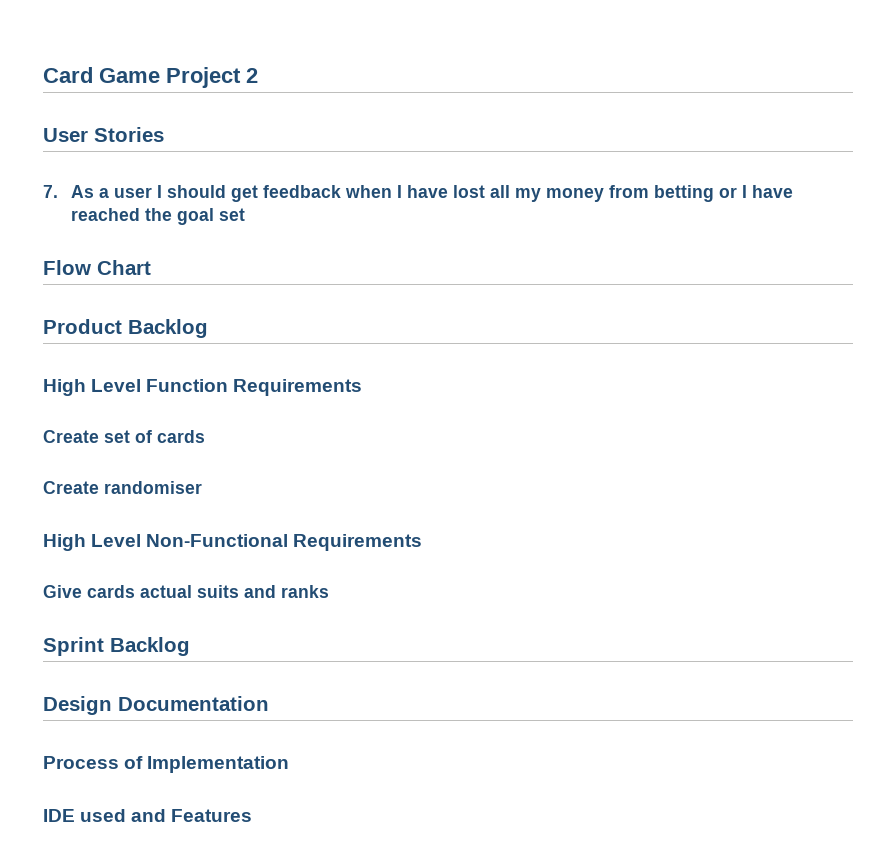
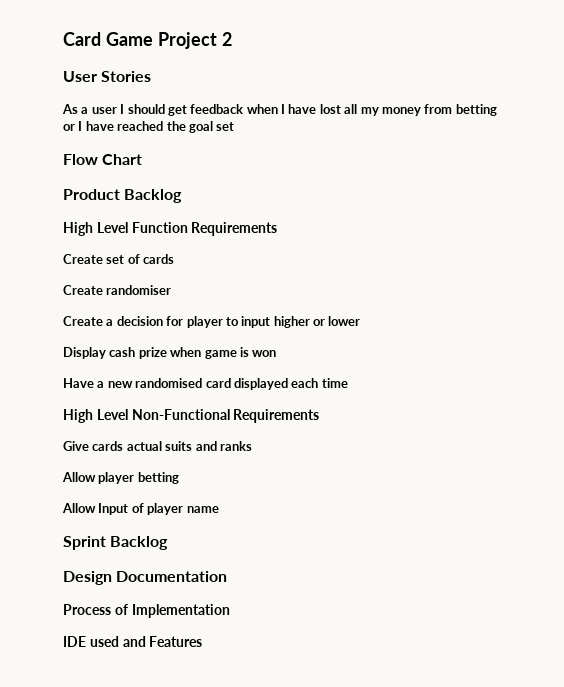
- 7. As a user I should get feedback when I have lost all my money from betting or I have reached the goal set
+ As a user I should get feedback when I have lost all my money from betting or I have reached the goal set
+ Create a decision for player to input higher or lower
+ Display cash prize when game is won
+ Have a new randomised card displayed each time
+ Allow player betting
+ Allow Input of player name

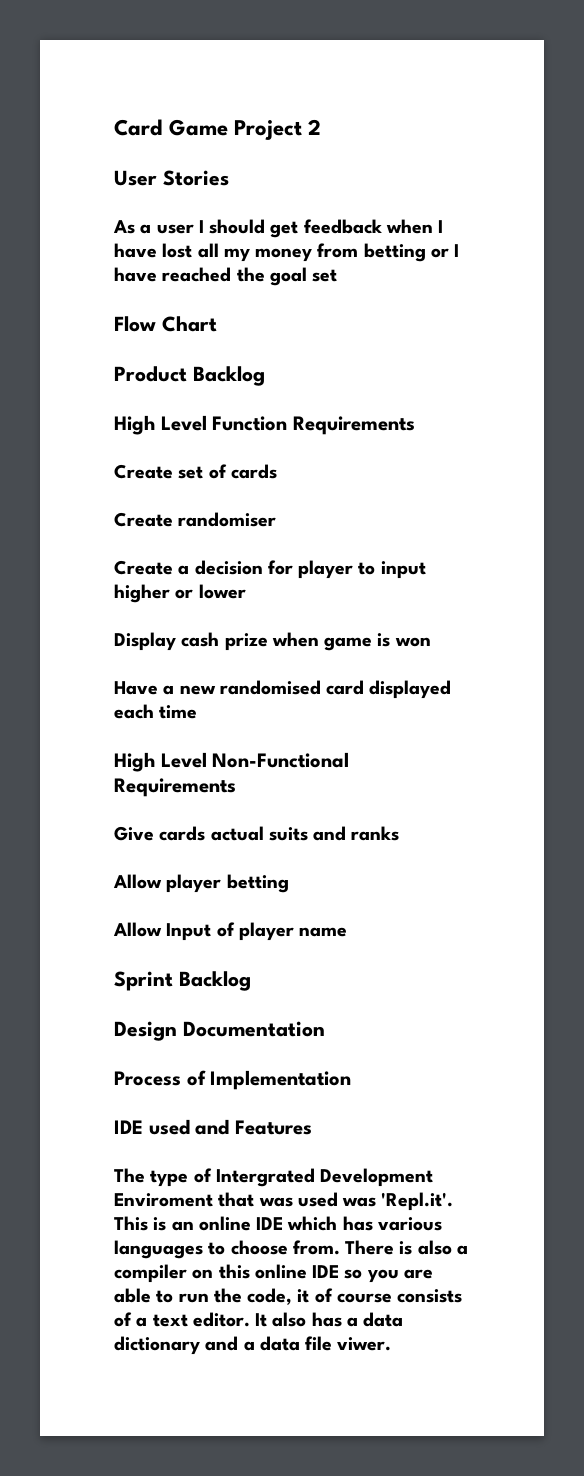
+ The type of Intergrated Development Enviroment that was used was 'Repl.it'. This is an online IDE which has various languages to choose from. There is also a compiler on this online IDE so you are able to run the code, it of course consists of a text editor. It also has a data dictionary and a data file viwer.

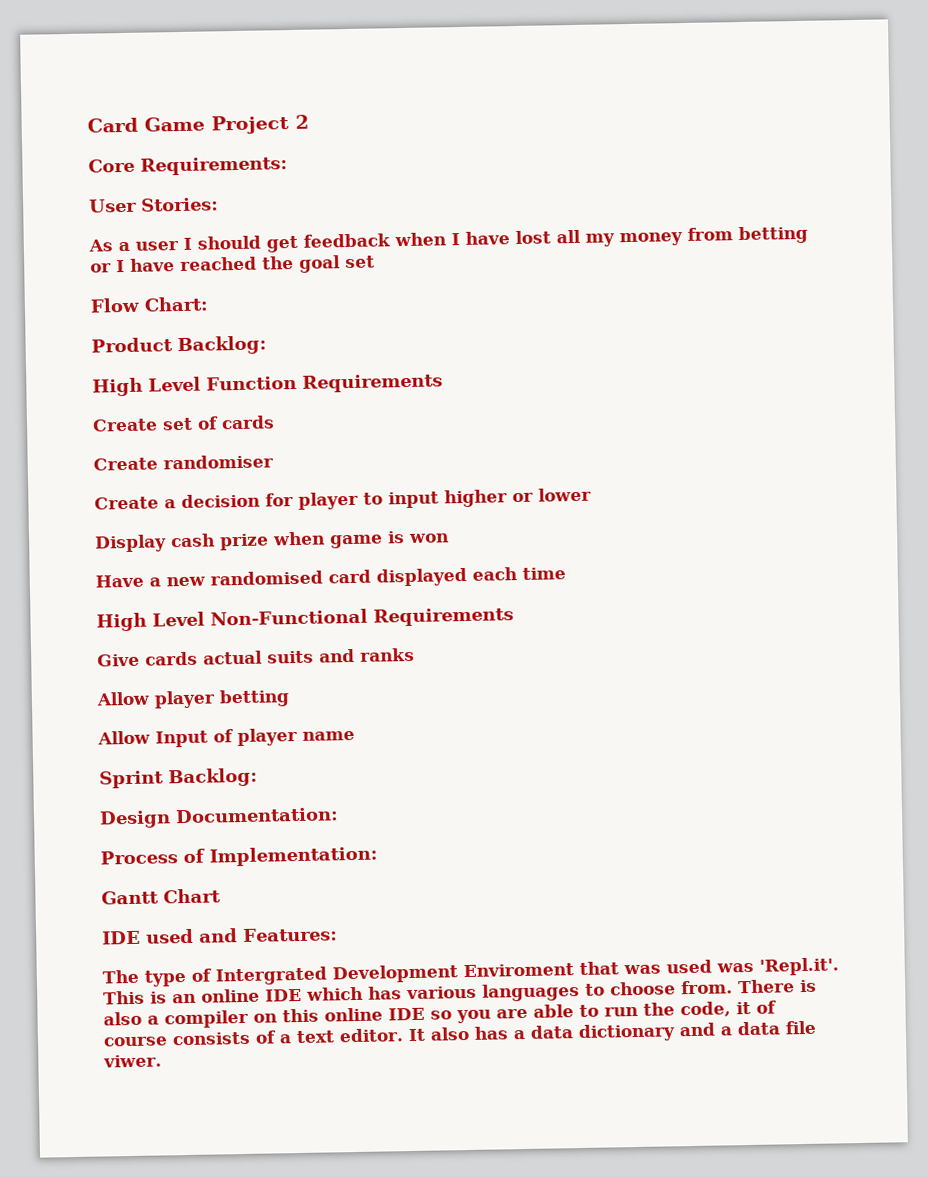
+ Core Requirements:
- User Stories
+ User Stories:
- Flow Chart
+ Flow Chart:
- Product Backlog
+ Product Backlog:
- Sprint Backlog
+ Sprint Backlog:
- Design Documentation
+ Design Documentation:
- Process of Implementation
+ Process of Implementation:
+ Gantt Chart
- IDE used and Features
+ IDE used and Features:

